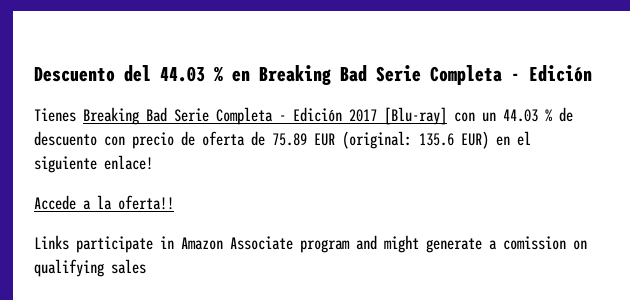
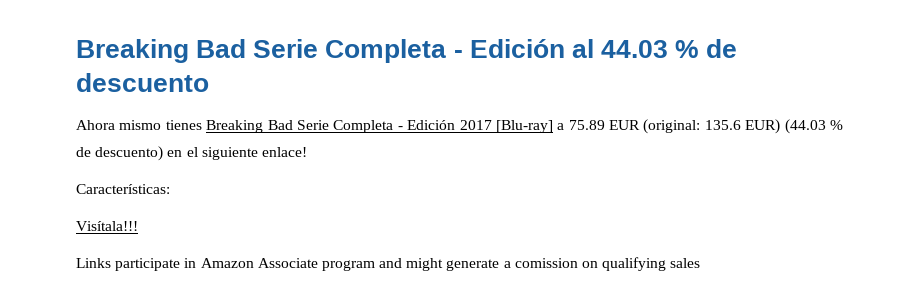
- Descuento del 44.03 % en Breaking Bad Serie Completa - Edición
- Tienes Breaking Bad Serie Completa - Edición 2017 [Blu-ray] con un 44.03 % de descuento con precio de oferta de 75.89 EUR (original: 135.6 EUR) en el siguiente enlace!
+ Breaking Bad Serie Completa - Edición al 44.03 % de descuento
+ Ahora mismo tienes Breaking Bad Serie Completa - Edición 2017 [Blu-ray] a 75.89 EUR (original: 135.6 EUR) (44.03 % de descuento) en el siguiente enlace!
- Accede a la oferta!!
+ Características:
+ Visítala!!!

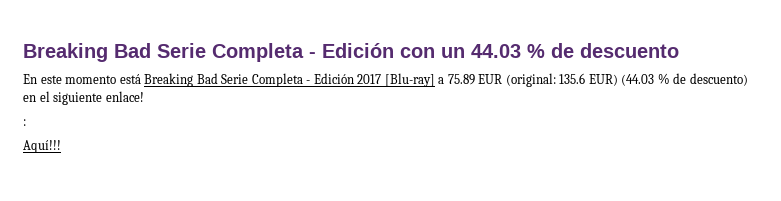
- Breaking Bad Serie Completa - Edición al 44.03 % de descuento
+ Breaking Bad Serie Completa - Edición con un 44.03 % de descuento
- Ahora mismo tienes Breaking Bad Serie Completa - Edición 2017 [Blu-ray] a 75.89 EUR (original: 135.6 EUR) (44.03 % de descuento) en el siguiente enlace!
+ En este momento está Breaking Bad Serie Completa - Edición 2017 [Blu-ray] a 75.89 EUR (original: 135.6 EUR) (44.03 % de descuento) en el siguiente enlace!
- Características:
- Visítala!!!
- Links participate in Amazon Associate program and might generate a comission on qualifying sales
+ :
+ Aquí!!!

